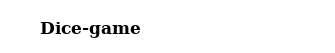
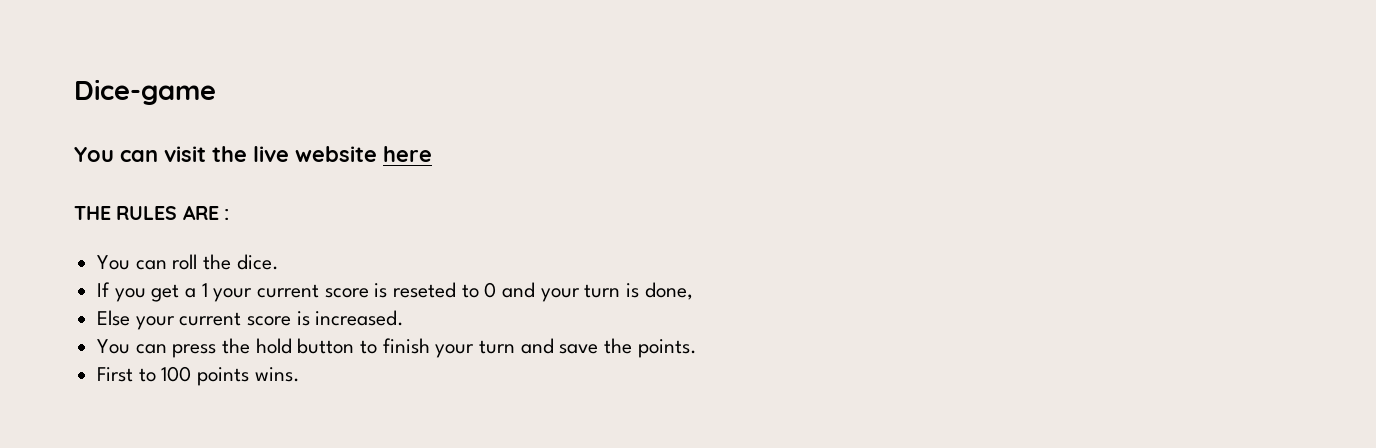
+ You can visit the live website here
+ THE RULES ARE :
+ You can roll the dice.
+ If you get a 1 your current score is reseted to 0 and your turn is done,
+ Else your current score is increased.
+ You can press the hold button to finish your turn and save the points.
+ First to 100 points wins.

